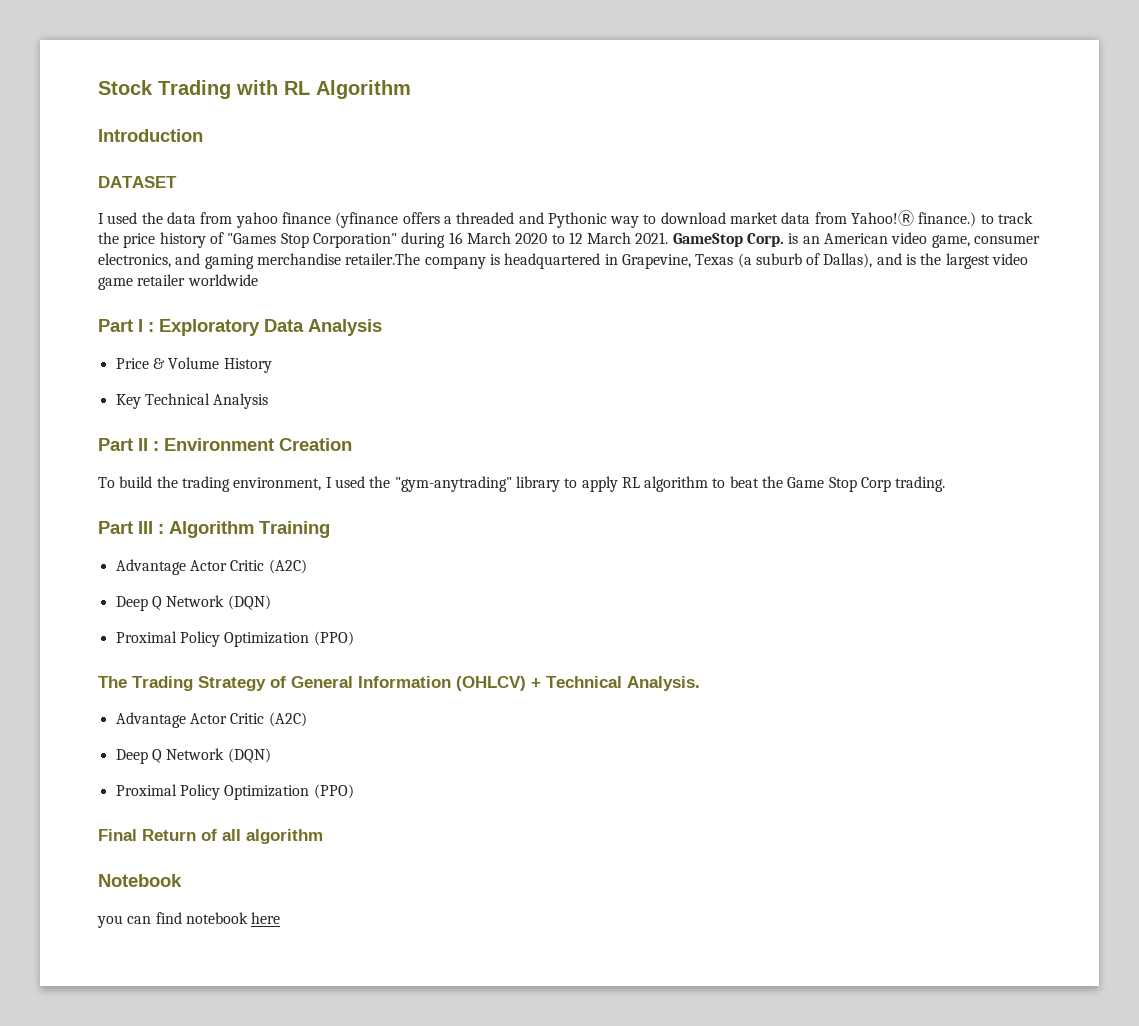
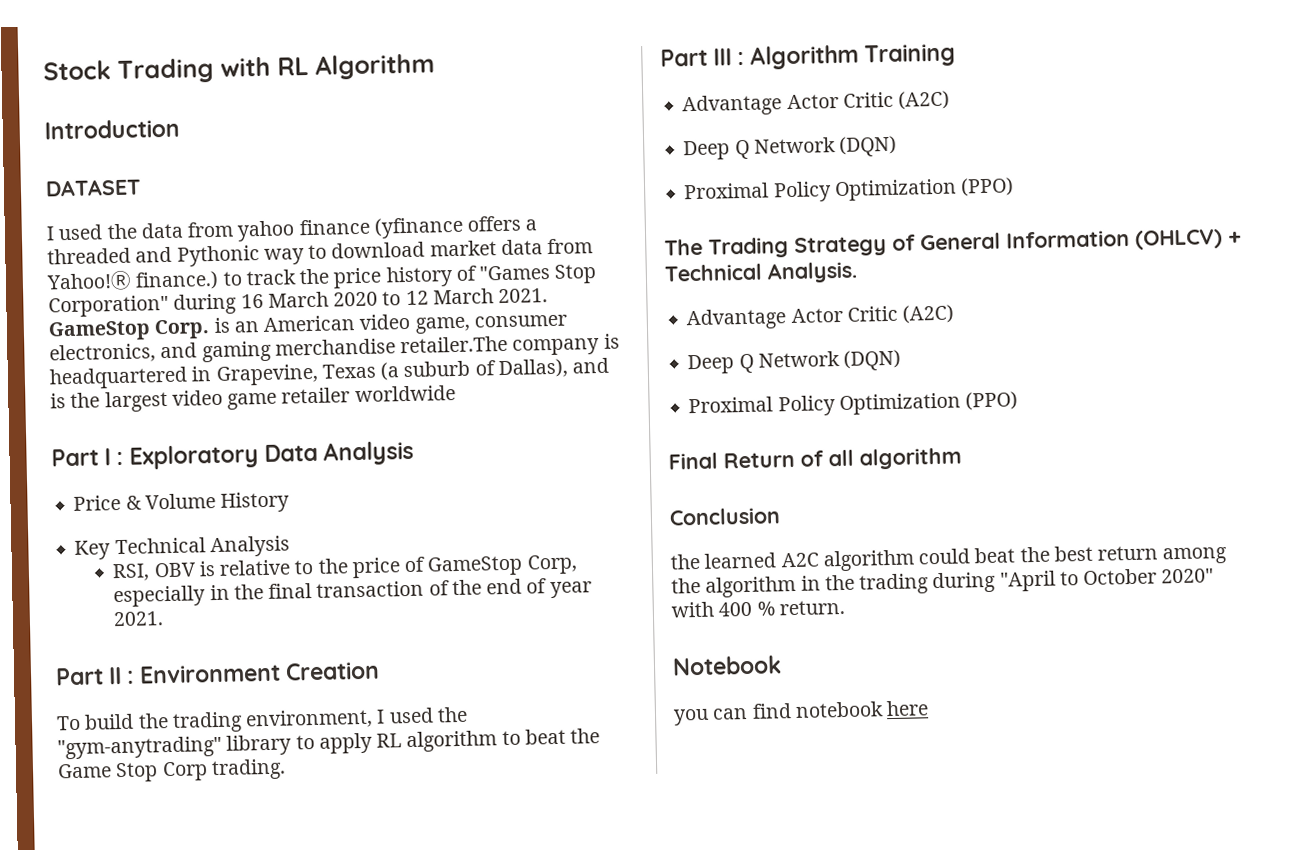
+ RSI, OBV is relative to the price of GameStop Corp, especially in the final transaction of the end of year 2021.
+ Conclusion
+ the learned A2C algorithm could beat the best return among the algorithm in the trading during "April to October 2020" with 400 % return.

